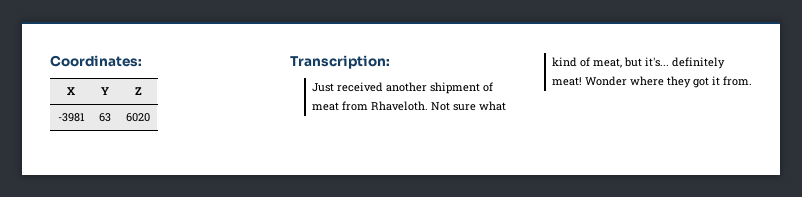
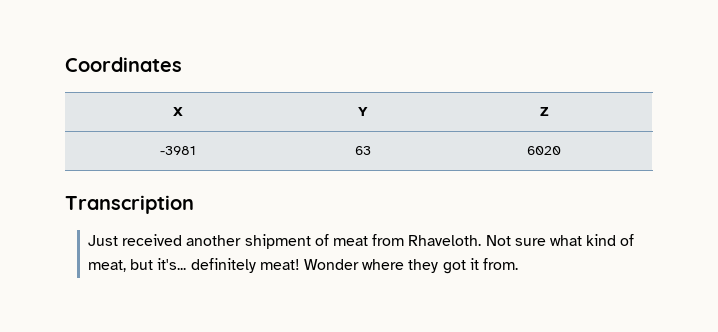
- Coordinates:
+ Coordinates
- Transcription:
+ Transcription

